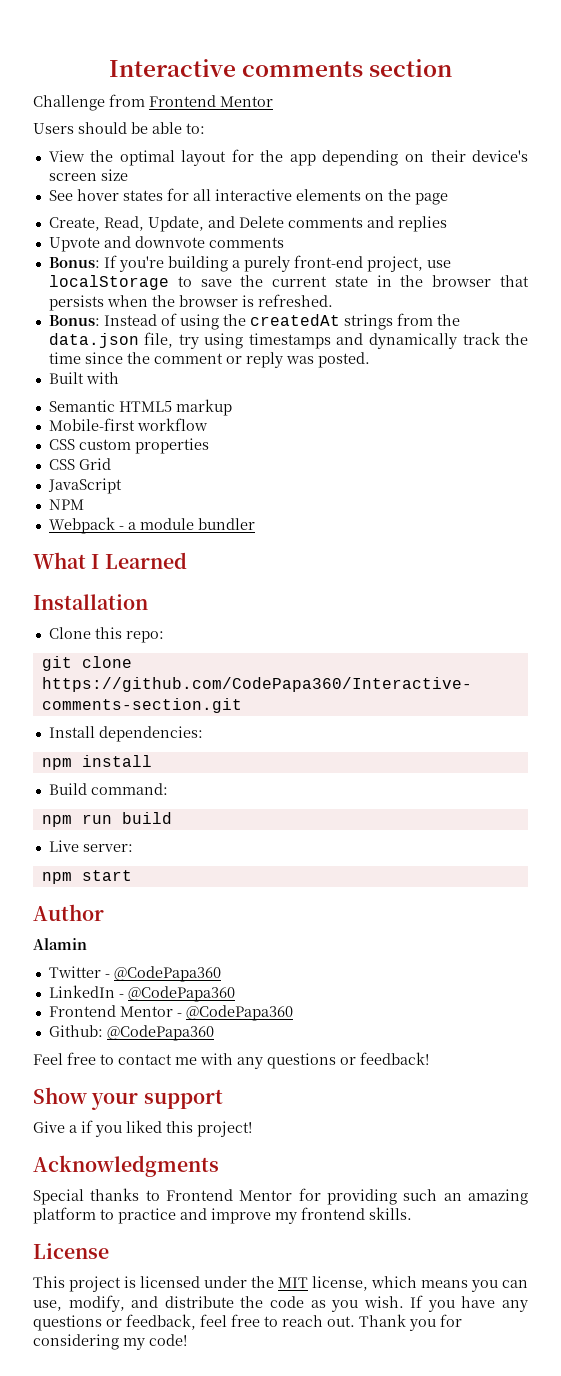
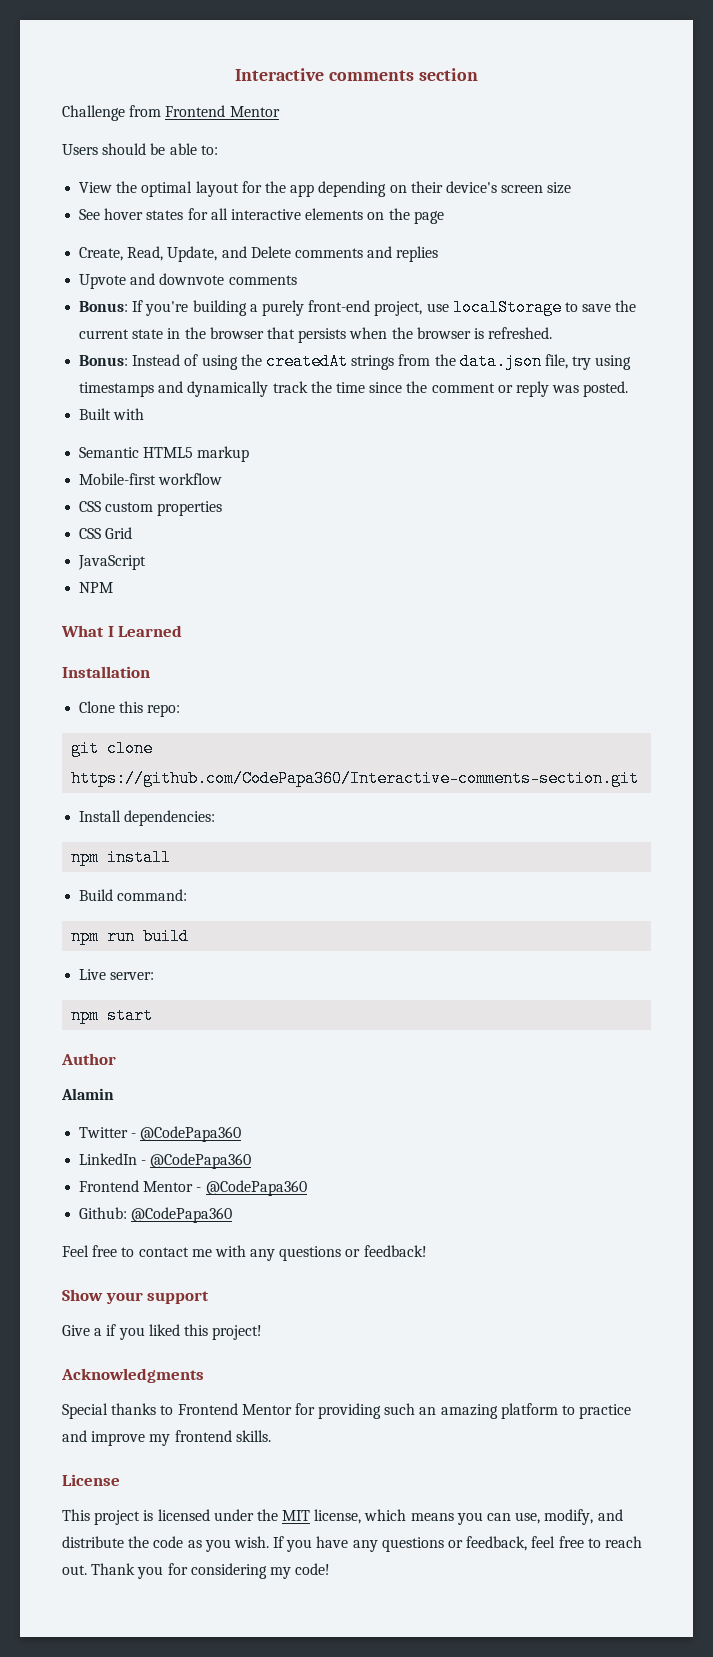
- Webpack - a module bundler

